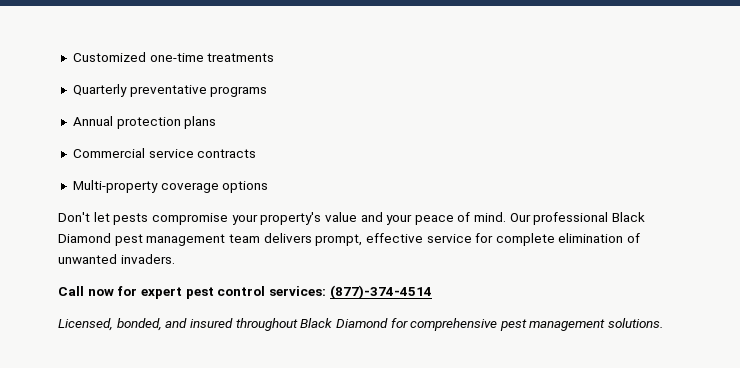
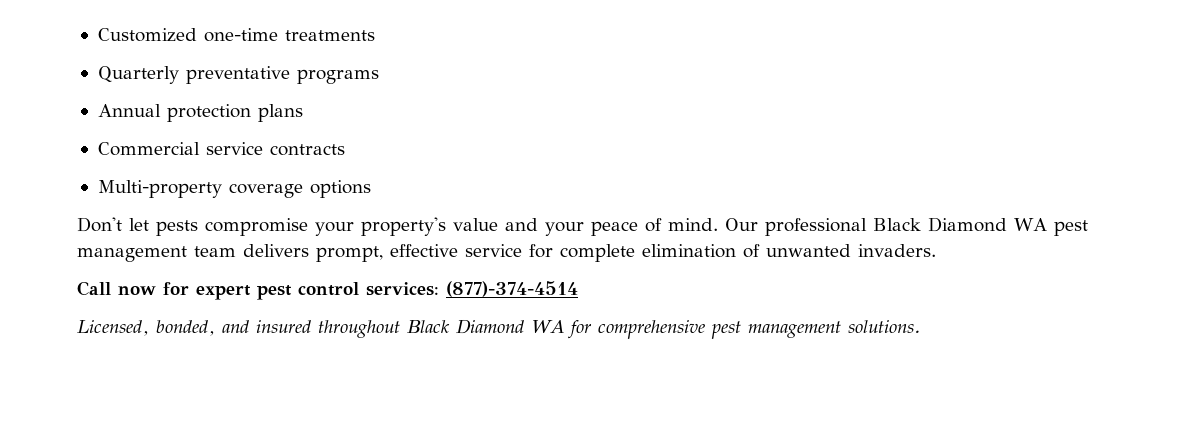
- Our professional Black Diamond pest management team delivers prompt, effective service for complete elimination of unwanted invaders.
+ Our professional Black Diamond WA pest management team delivers prompt, effective service for complete elimination of unwanted invaders.
- Licensed, bonded, and insured throughout Black Diamond for comprehensive pest management solutions.
+ Licensed, bonded, and insured throughout Black Diamond WA for comprehensive pest management solutions.

